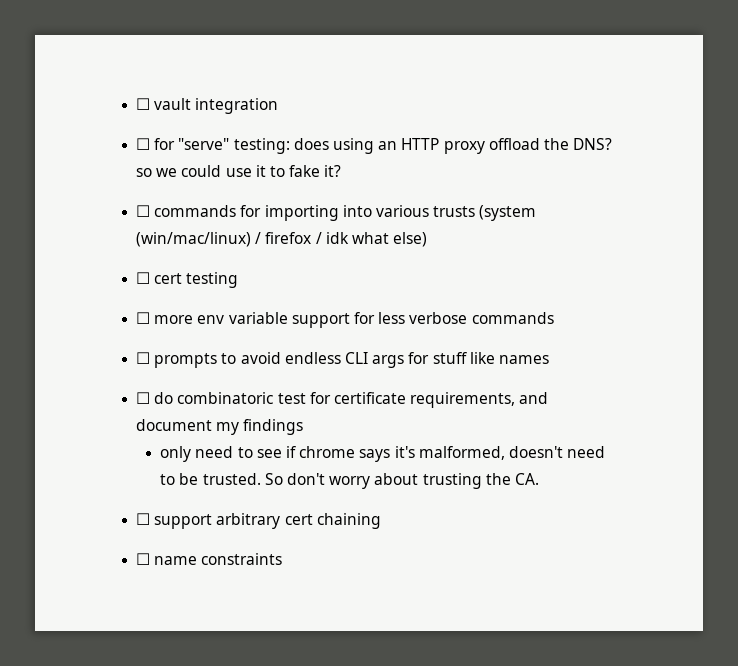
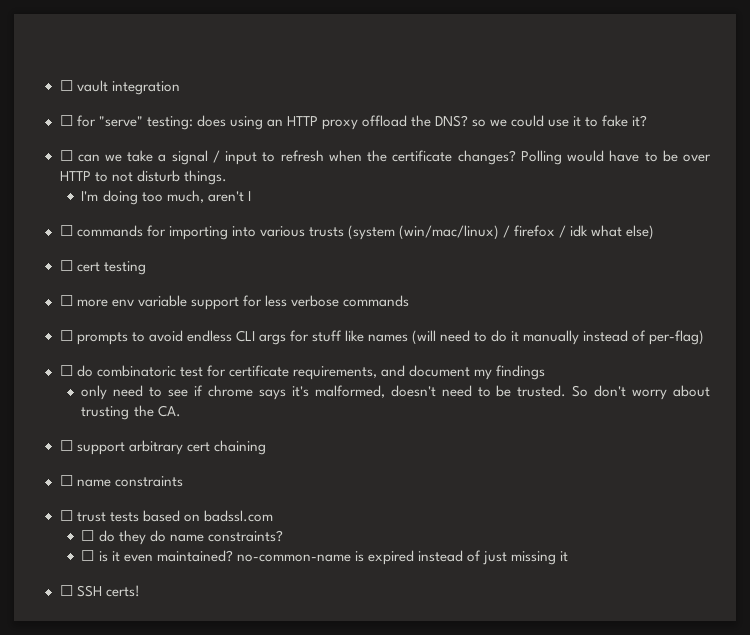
+ ☐ can we take a signal / input to refresh when the certificate changes? Polling would have to be over HTTP to not disturb things.
+ I'm doing too much, aren't I
- ☐ prompts to avoid endless CLI args for stuff like names
+ ☐ prompts to avoid endless CLI args for stuff like names (will need to do it manually instead of per-flag)
+ ☐ trust tests based on badssl.com
+ ☐ do they do name constraints?
+ ☐ is it even maintained? no-common-name is expired instead of just missing it
+ ☐ SSH certs!

